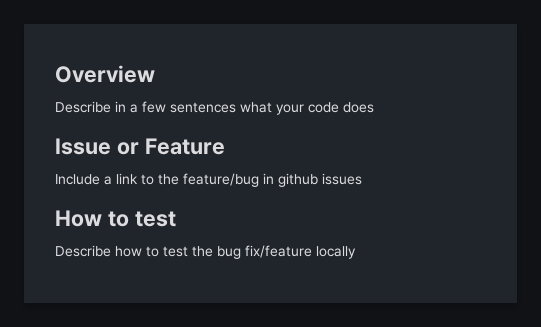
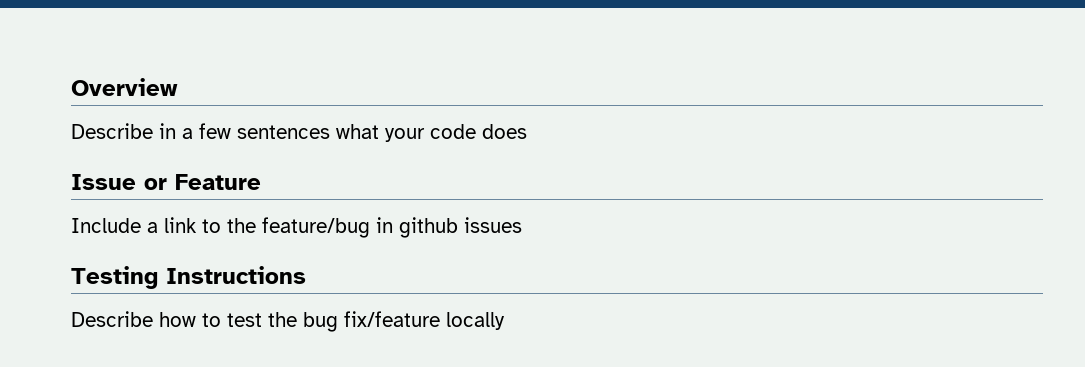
- How to test
+ Testing Instructions

